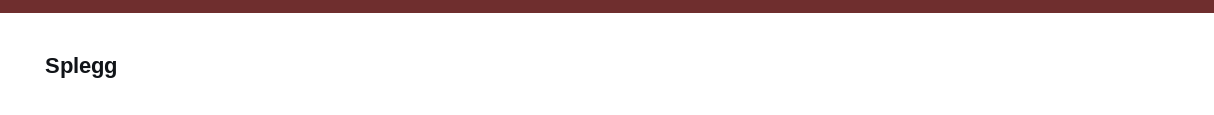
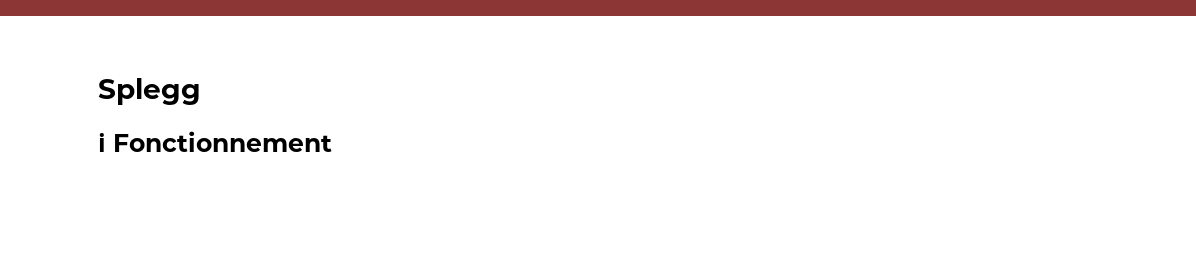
+ ℹ Fonctionnement

